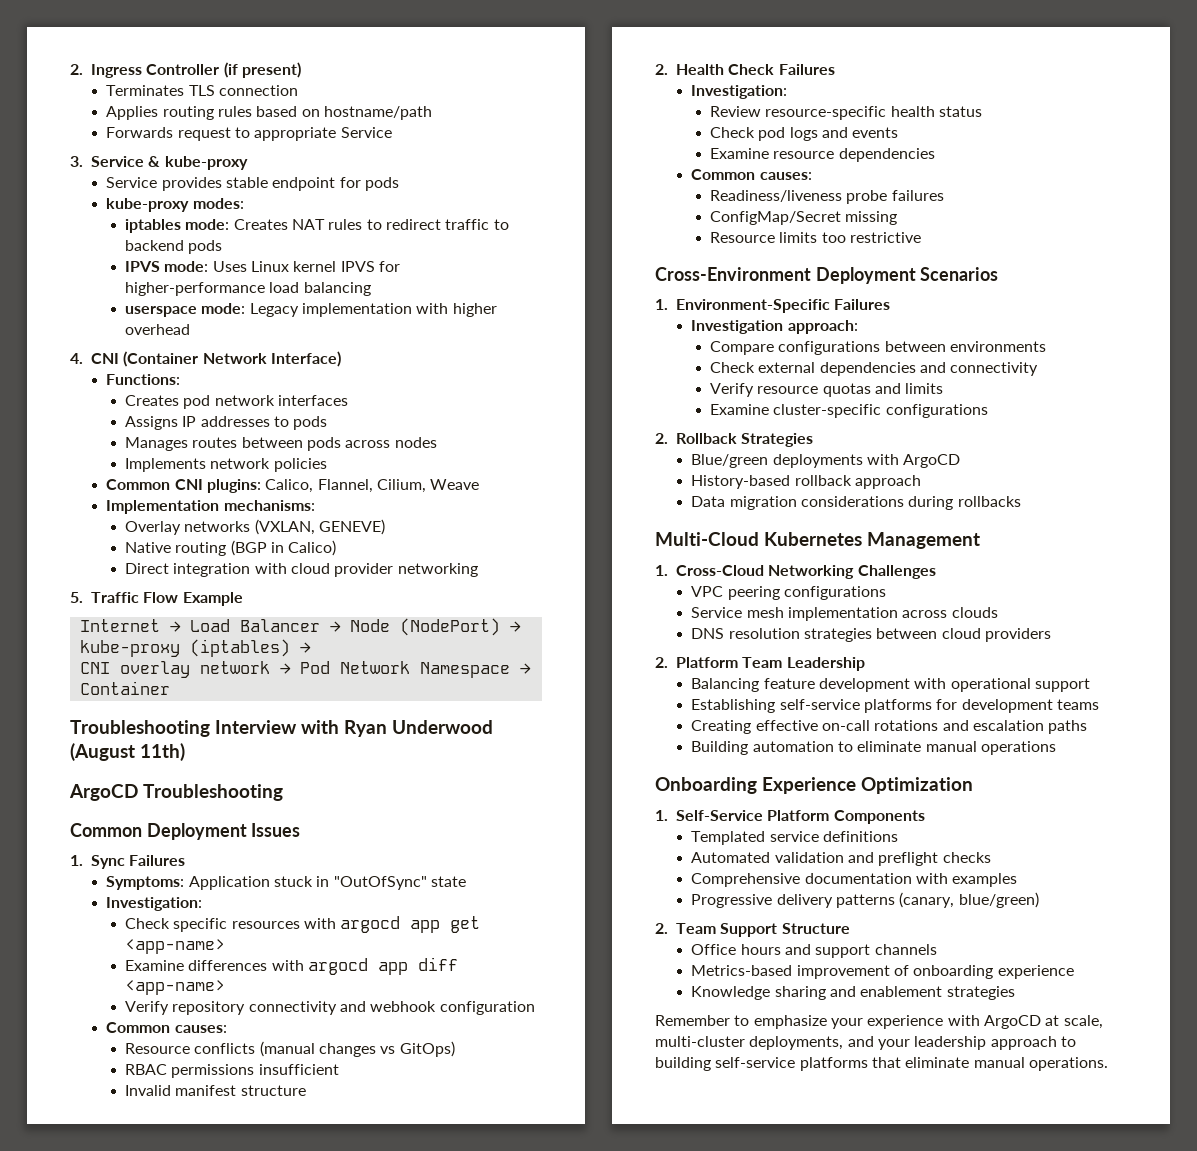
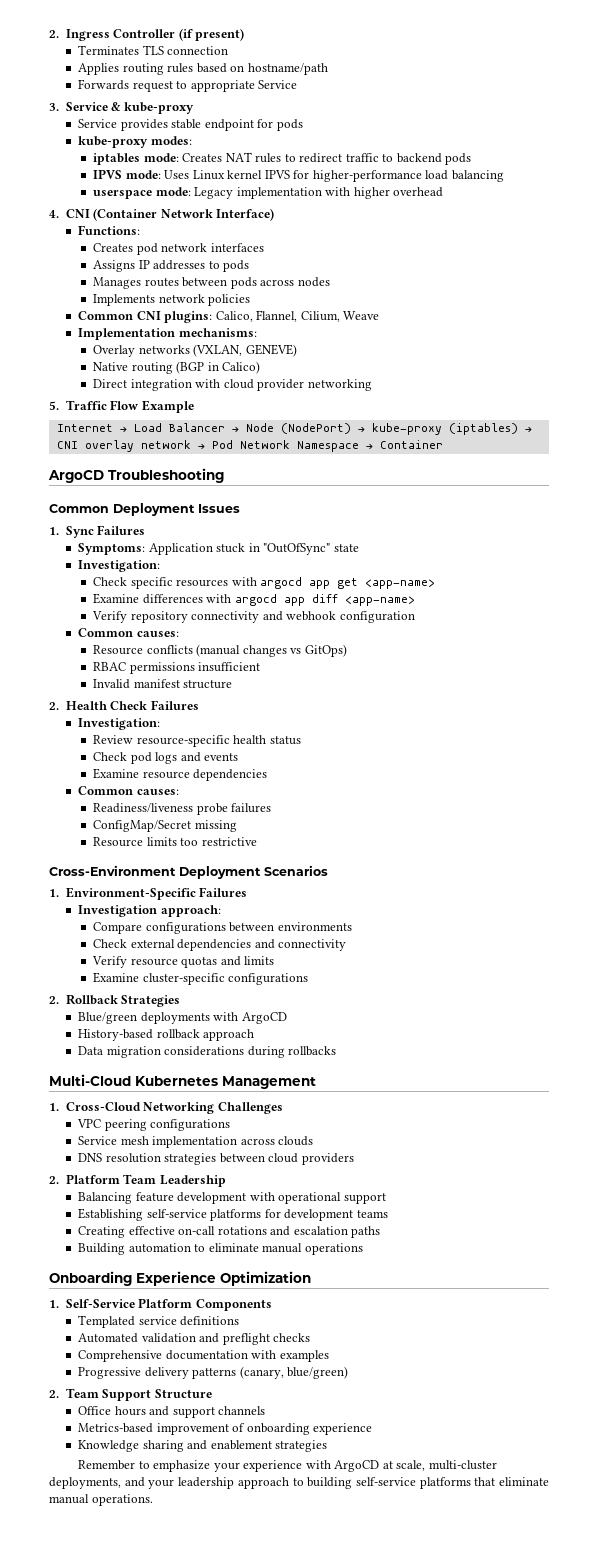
- Troubleshooting Interview with Ryan Underwood (August 11th)

